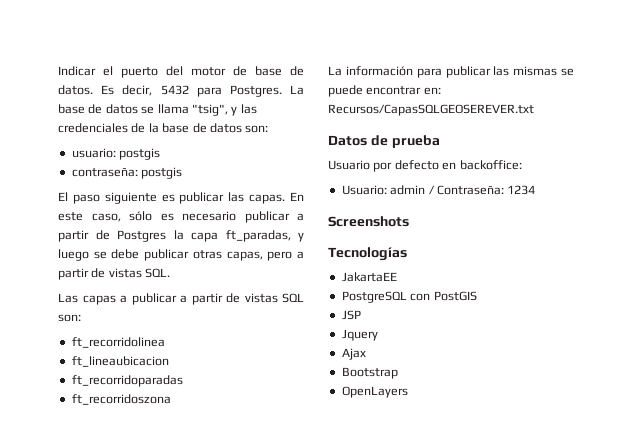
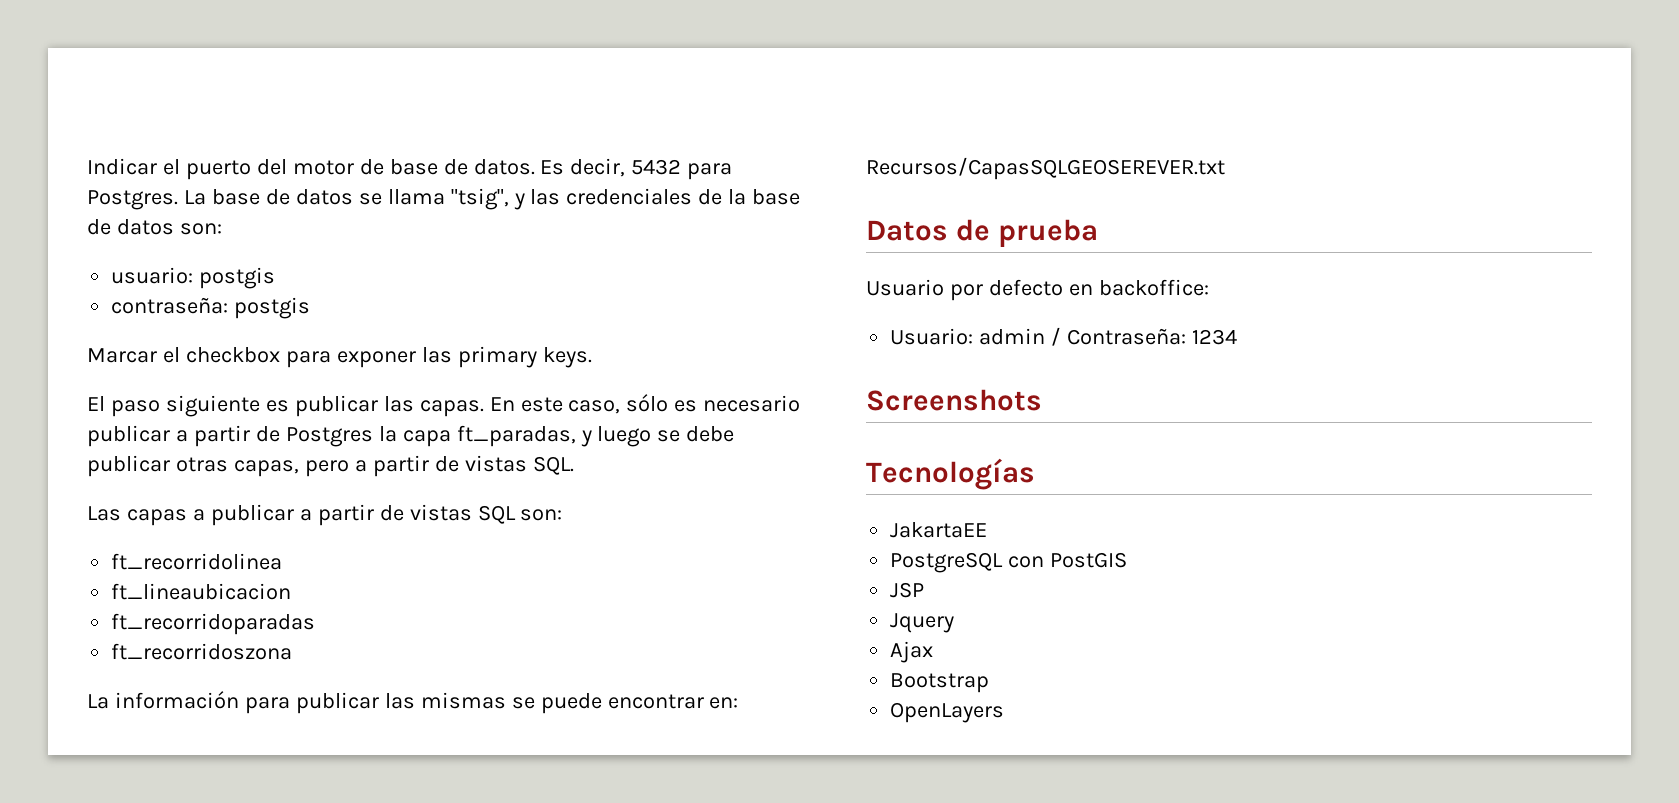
+ Marcar el checkbox para exponer las primary keys.

